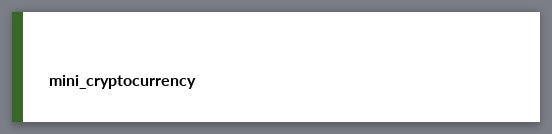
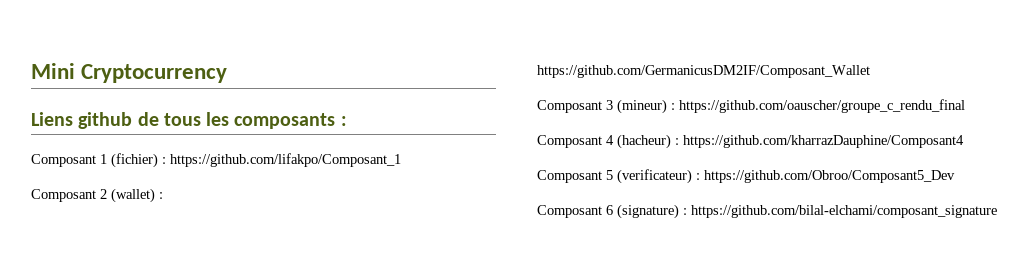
- mini_cryptocurrency
+ Mini Cryptocurrency
+ Liens github de tous les composants :
+ Composant 1 (fichier) : https://github.com/lifakpo/Composant_1
+ Composant 2 (wallet) : https://github.com/GermanicusDM2IF/Composant_Wallet
+ Composant 3 (mineur) : https://github.com/oauscher/groupe_c_rendu_final
+ Composant 4 (hacheur) : https://github.com/kharrazDauphine/Composant4
+ Composant 5 (verificateur) : https://github.com/Obroo/Composant5_Dev
+ Composant 6 (signature) : https://github.com/bilal-elchami/composant_signature

